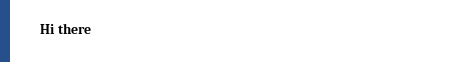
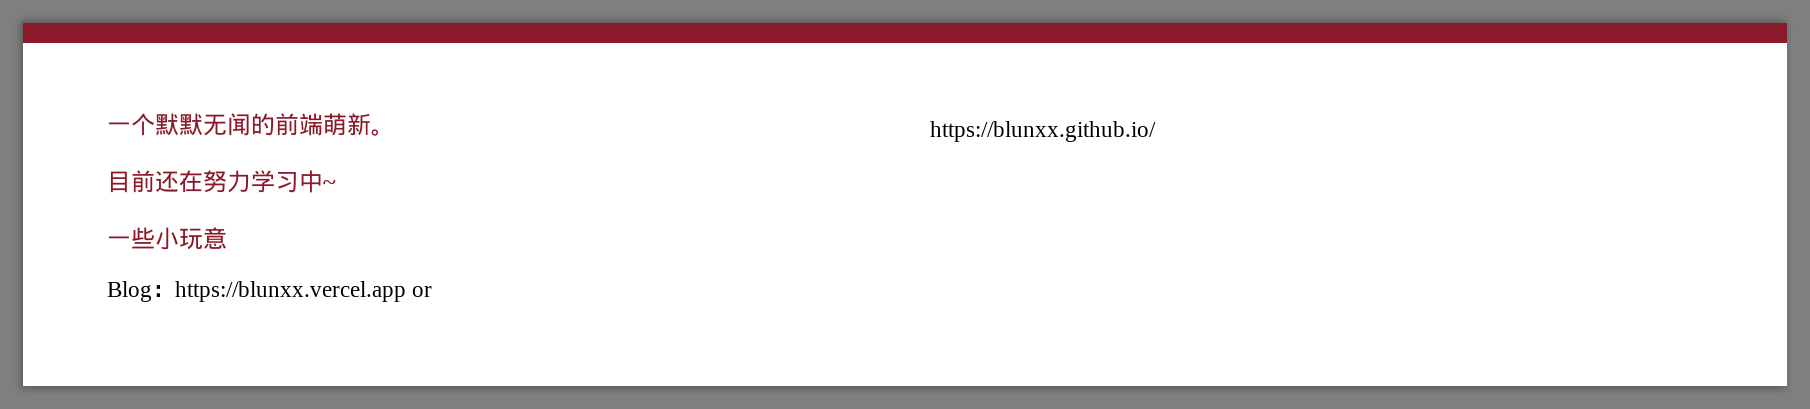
- Hi there
+ 一个默默无闻的前端萌新。
+ 目前还在努力学习中~
+ 一些小玩意
+ Blog：https://blunxx.vercel.app or
+ https://blunxx.github.io/

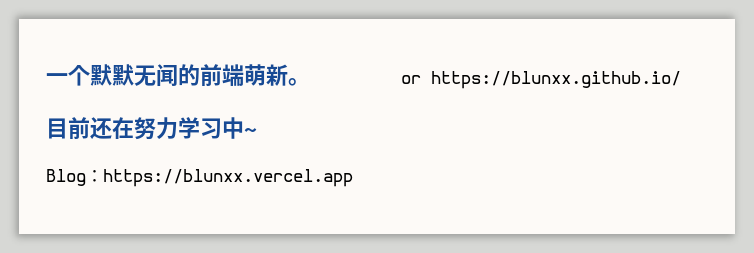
- 一些小玩意
- Blog：https://blunxx.vercel.app or
- https://blunxx.github.io/
+ Blog：https://blunxx.vercel.app or https://blunxx.github.io/

